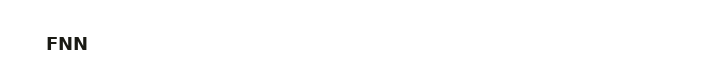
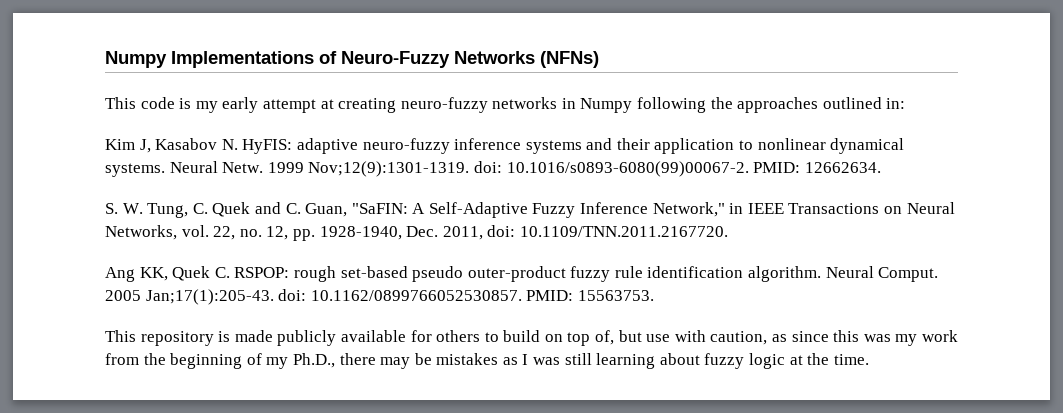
- FNN
+ Numpy Implementations of Neuro-Fuzzy Networks (NFNs)
+ This code is my early attempt at creating neuro-fuzzy networks in Numpy following the approaches outlined in:
+ Kim J, Kasabov N. HyFIS: adaptive neuro-fuzzy inference systems and their application to nonlinear dynamical systems. Neural Netw. 1999 Nov;12(9):1301-1319. doi: 10.1016/s0893-6080(99)00067-2. PMID: 12662634.
+ S. W. Tung, C. Quek and C. Guan, "SaFIN: A Self-Adaptive Fuzzy Inference Network," in IEEE Transactions on Neural Networks, vol. 22, no. 12, pp. 1928-1940, Dec. 2011, doi: 10.1109/TNN.2011.2167720.
+ Ang KK, Quek C. RSPOP: rough set-based pseudo outer-product fuzzy rule identification algorithm. Neural Comput. 2005 Jan;17(1):205-43. doi: 10.1162/0899766052530857. PMID: 15563753.
+ This repository is made publicly available for others to build on top of, but use with caution, as since this was my work from the beginning of my Ph.D., there may be mistakes as I was still learning about fuzzy logic at the time.

